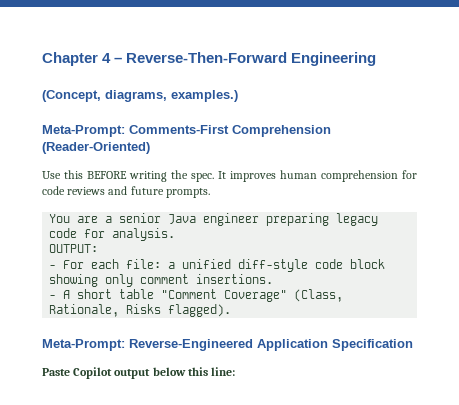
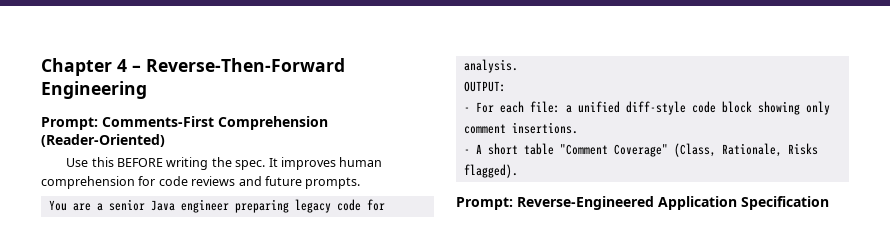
- (Concept, diagrams, examples.)
- Meta-Prompt: Comments-First Comprehension (Reader-Oriented)
+ Prompt: Comments-First Comprehension (Reader-Oriented)
- Meta-Prompt: Reverse-Engineered Application Specification
+ Prompt: Reverse-Engineered Application Specification
- Paste Copilot output below this line:

